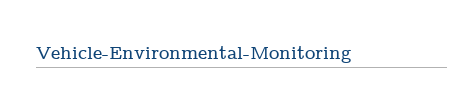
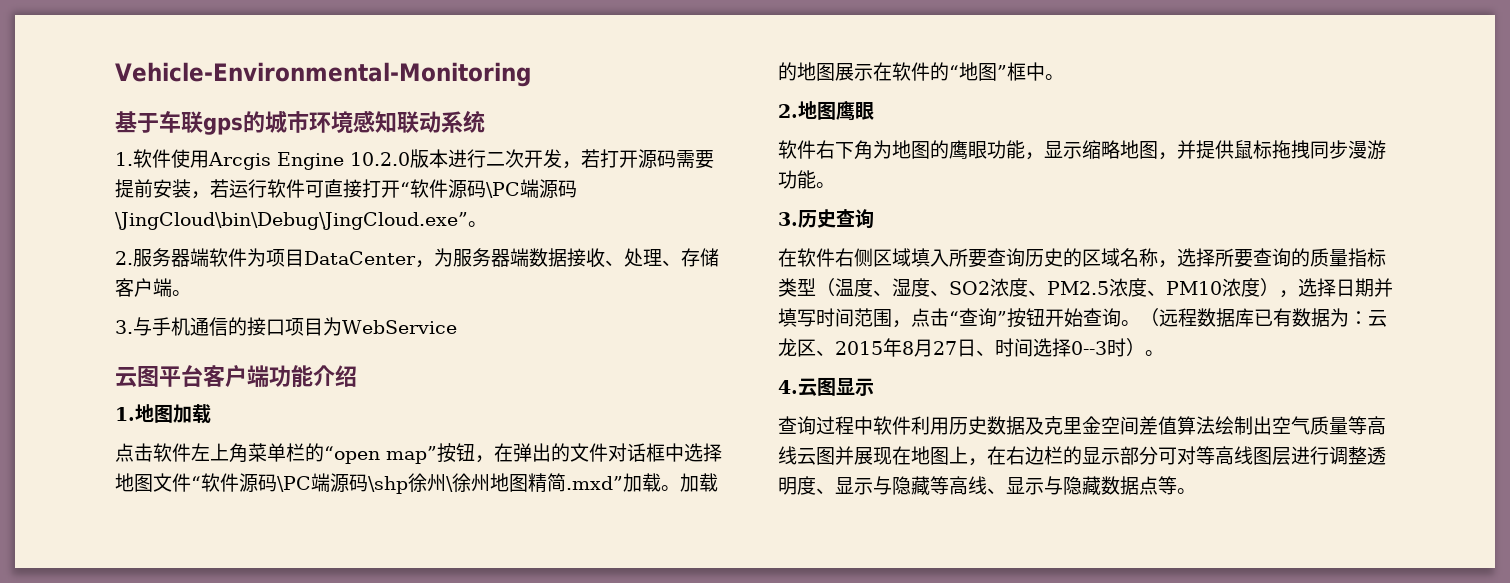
+ 基于车联gps的城市环境感知联动系统
+ 1.软件使用Arcgis Engine 10.2.0版本进行二次开发，若打开源码需要提前安装，若运行软件可直接打开“软件源码\PC端源码\JingCloud\bin\Debug\JingCloud.exe”。
+ 2.服务器端软件为项目DataCenter，为服务器端数据接收、处理、存储客户端。
+ 3.与手机通信的接口项目为WebService
+ 云图平台客户端功能介绍
+ 1.地图加载
+ 点击软件左上角菜单栏的“open map”按钮，在弹出的文件对话框中选择地图文件“软件源码\PC端源码\shp徐州\徐州地图精简.mxd”加载。加载的地图展示在软件的“地图”框中。
+ 2.地图鹰眼
+ 软件右下角为地图的鹰眼功能，显示缩略地图，并提供鼠标拖拽同步漫游功能。
+ 3.历史查询
+ 在软件右侧区域填入所要查询历史的区域名称，选择所要查询的质量指标类型（温度、湿度、SO2浓度、PM2.5浓度、PM10浓度），选择日期并填写时间范围，点击“查询”按钮开始查询。（远程数据库已有数据为：云龙区、2015年8月27日、时间选择0--3时）。
+ 4.云图显示
+ 查询过程中软件利用历史数据及克里金空间差值算法绘制出空气质量等高线云图并展现在地图上，在右边栏的显示部分可对等高线图层进行调整透明度、显示与隐藏等高线、显示与隐藏数据点等。

